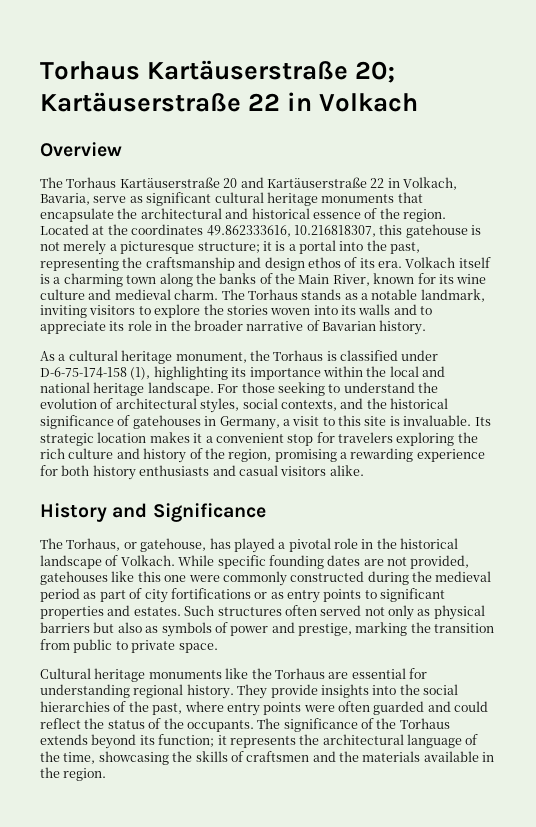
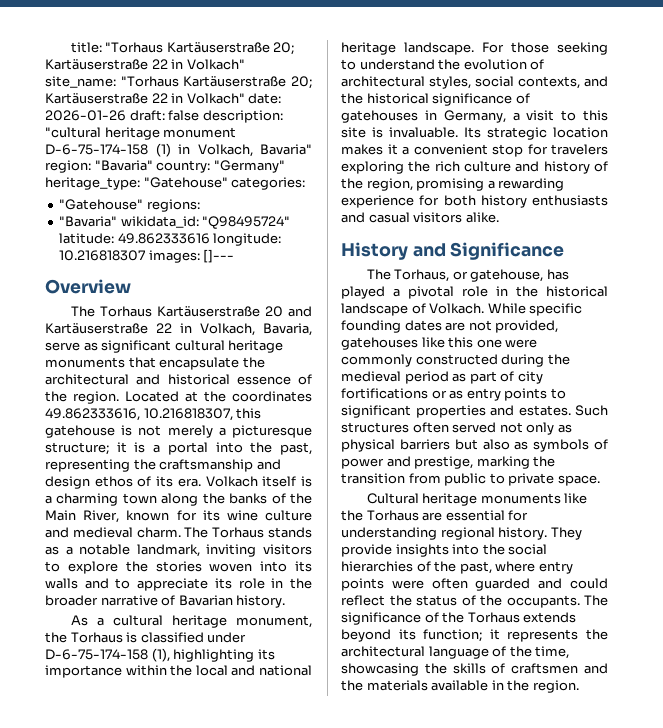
- Torhaus Kartäuserstraße 20; Kartäuserstraße 22 in Volkach
+ title: "Torhaus Kartäuserstraße 20; Kartäuserstraße 22 in Volkach" site_name: "Torhaus Kartäuserstraße 20; Kartäuserstraße 22 in Volkach" date: 2026-01-26 draft: false description: "cultural heritage monument D-6-75-174-158 (1) in Volkach, Bavaria" region: "Bavaria" country: "Germany" heritage_type: "Gatehouse" categories:
+ "Gatehouse" regions:
+ "Bavaria" wikidata_id: "Q98495724" latitude: 49.862333616 longitude: 10.216818307 images: []---

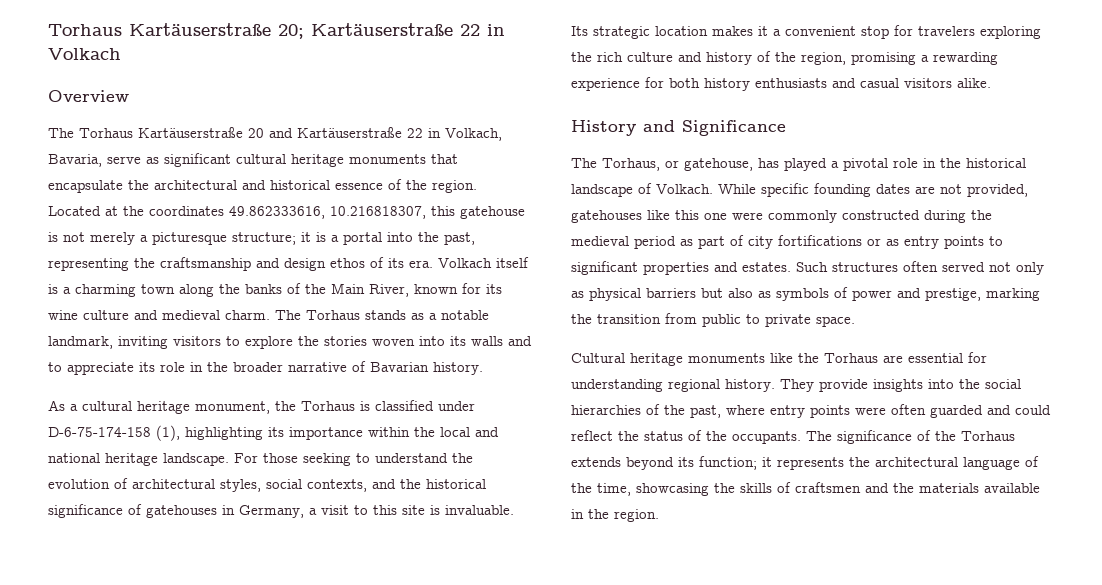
- title: "Torhaus Kartäuserstraße 20; Kartäuserstraße 22 in Volkach" site_name: "Torhaus Kartäuserstraße 20; Kartäuserstraße 22 in Volkach" date: 2026-01-26 draft: false description: "cultural heritage monument D-6-75-174-158 (1) in Volkach, Bavaria" region: "Bavaria" country: "Germany" heritage_type: "Gatehouse" categories:
- "Gatehouse" regions:
- "Bavaria" wikidata_id: "Q98495724" latitude: 49.862333616 longitude: 10.216818307 images: []---
+ Torhaus Kartäuserstraße 20; Kartäuserstraße 22 in Volkach

